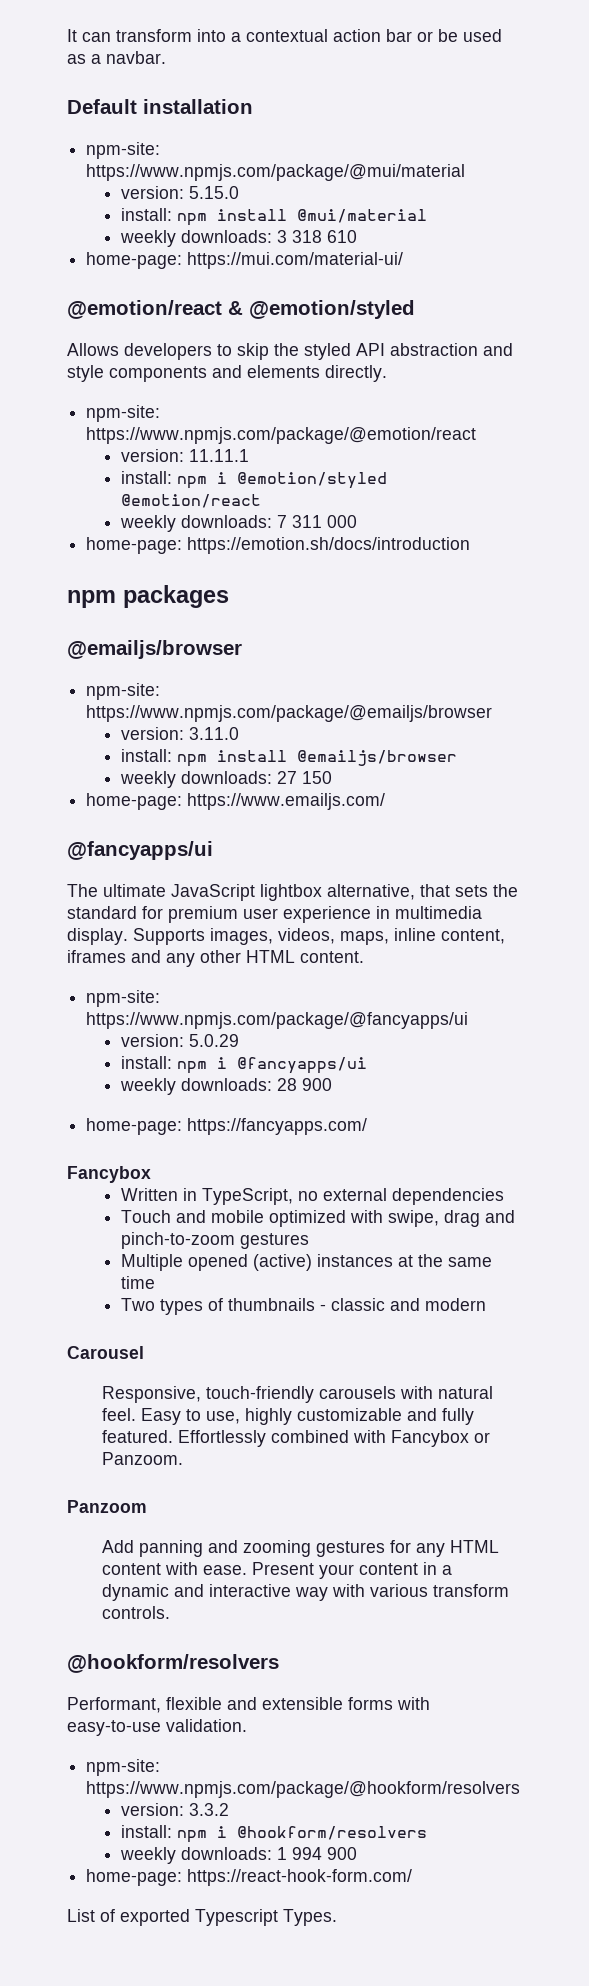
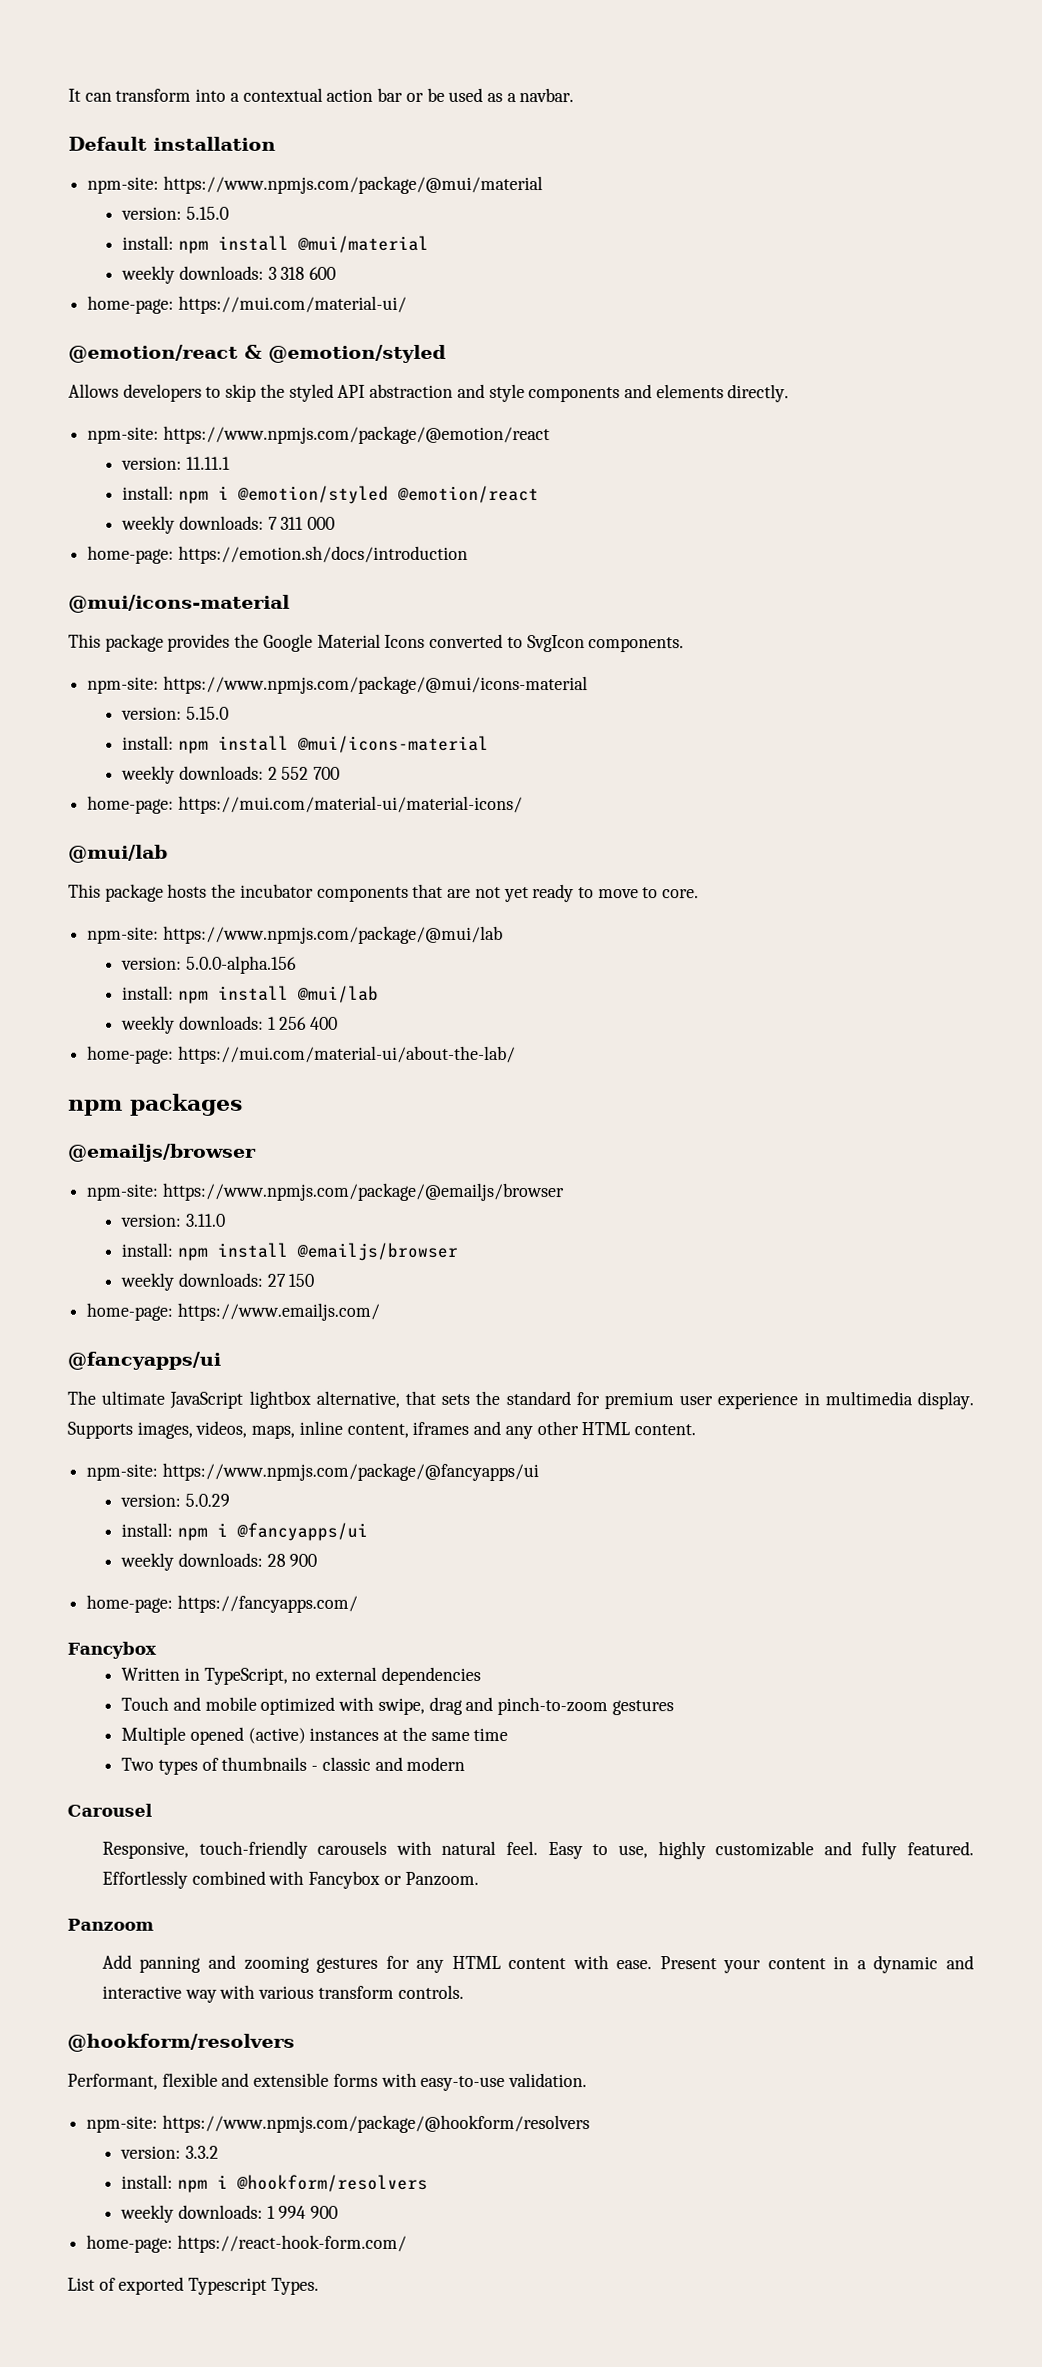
- weekly downloads: 3 318 610
+ weekly downloads: 3 318 600
  home-page: https://emotion.sh/docs/introduction
+ @mui/icons-material
+ This package provides the Google Material Icons converted to SvgIcon components.
+ npm-site: https://www.npmjs.com/package/@mui/icons-material
+ version: 5.15.0
+ install: npm install @mui/icons-material
+ weekly downloads: 2 552 700
+ home-page: https://mui.com/material-ui/material-icons/
+ @mui/lab
+ This package hosts the incubator components that are not yet ready to move to core.
+ npm-site: https://www.npmjs.com/package/@mui/lab
+ version: 5.0.0-alpha.156
+ install: npm install @mui/lab
+ weekly downloads: 1 256 400
+ home-page: https://mui.com/material-ui/about-the-lab/

